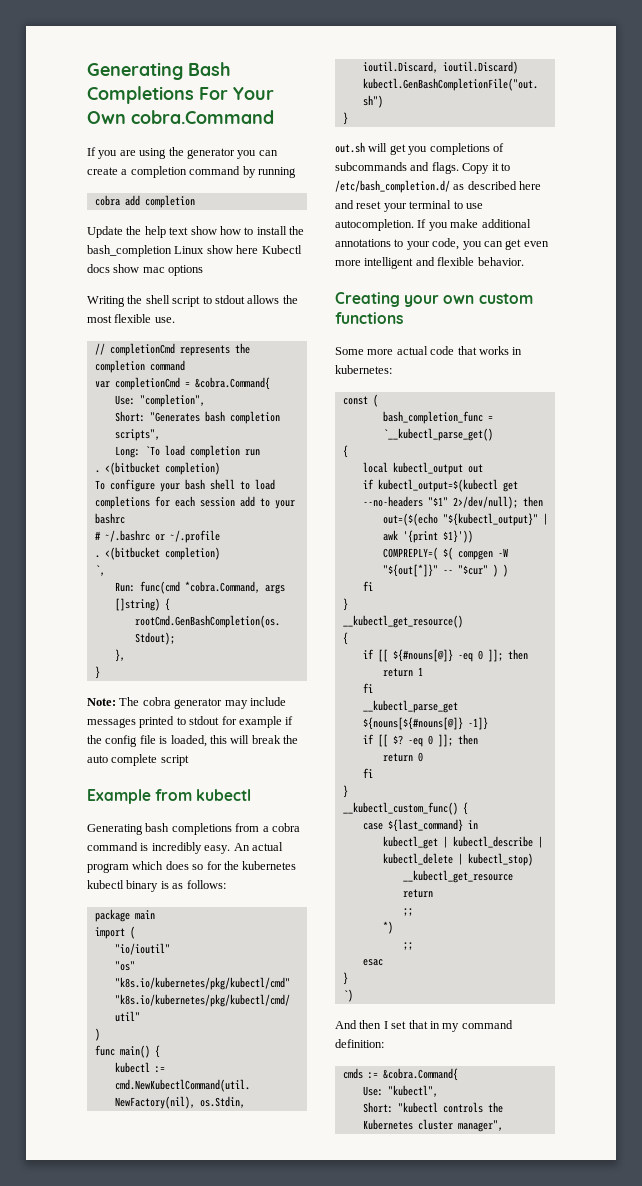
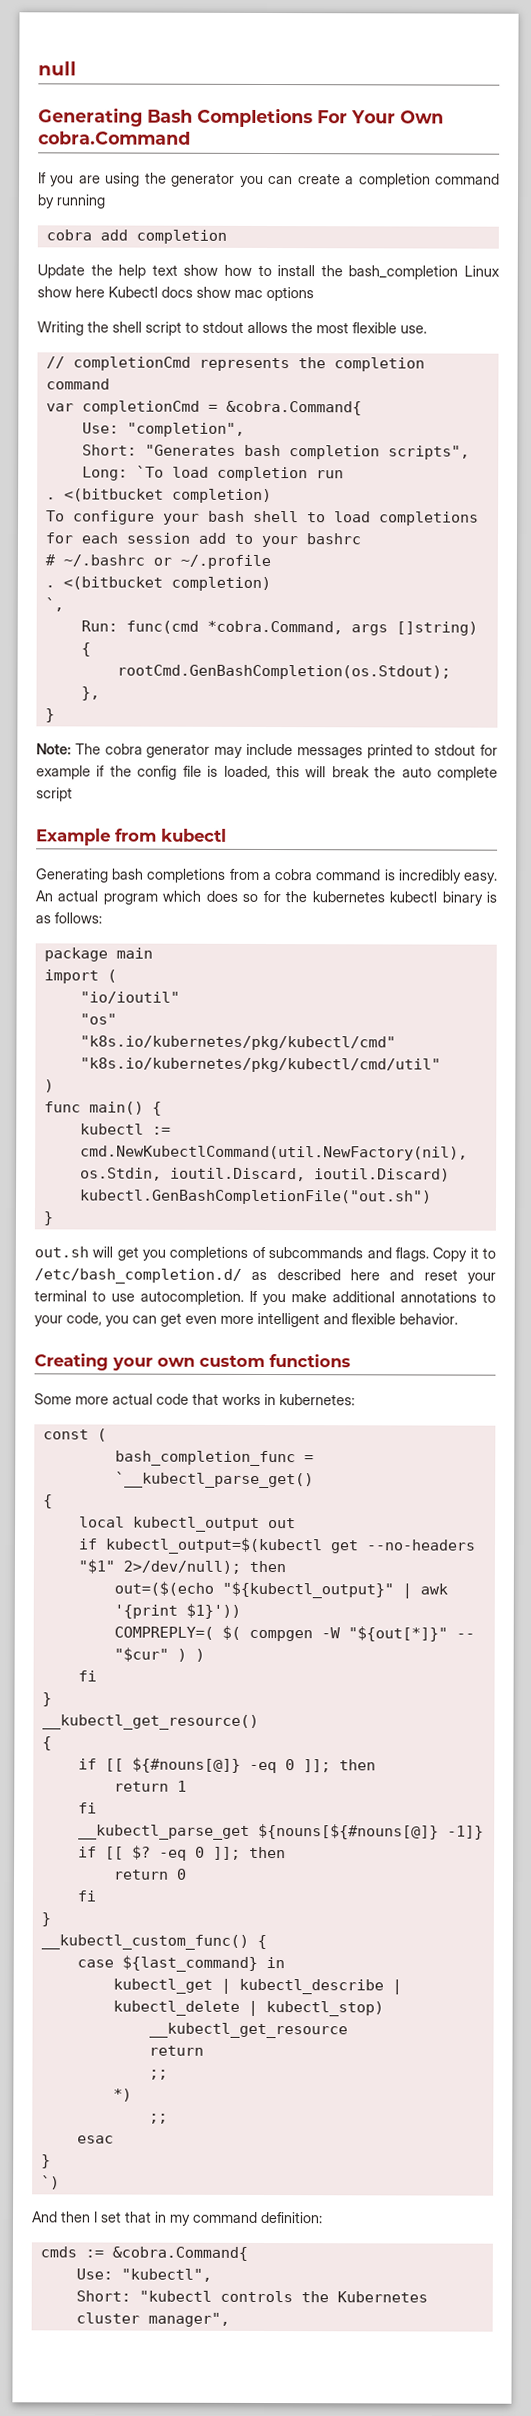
+ null

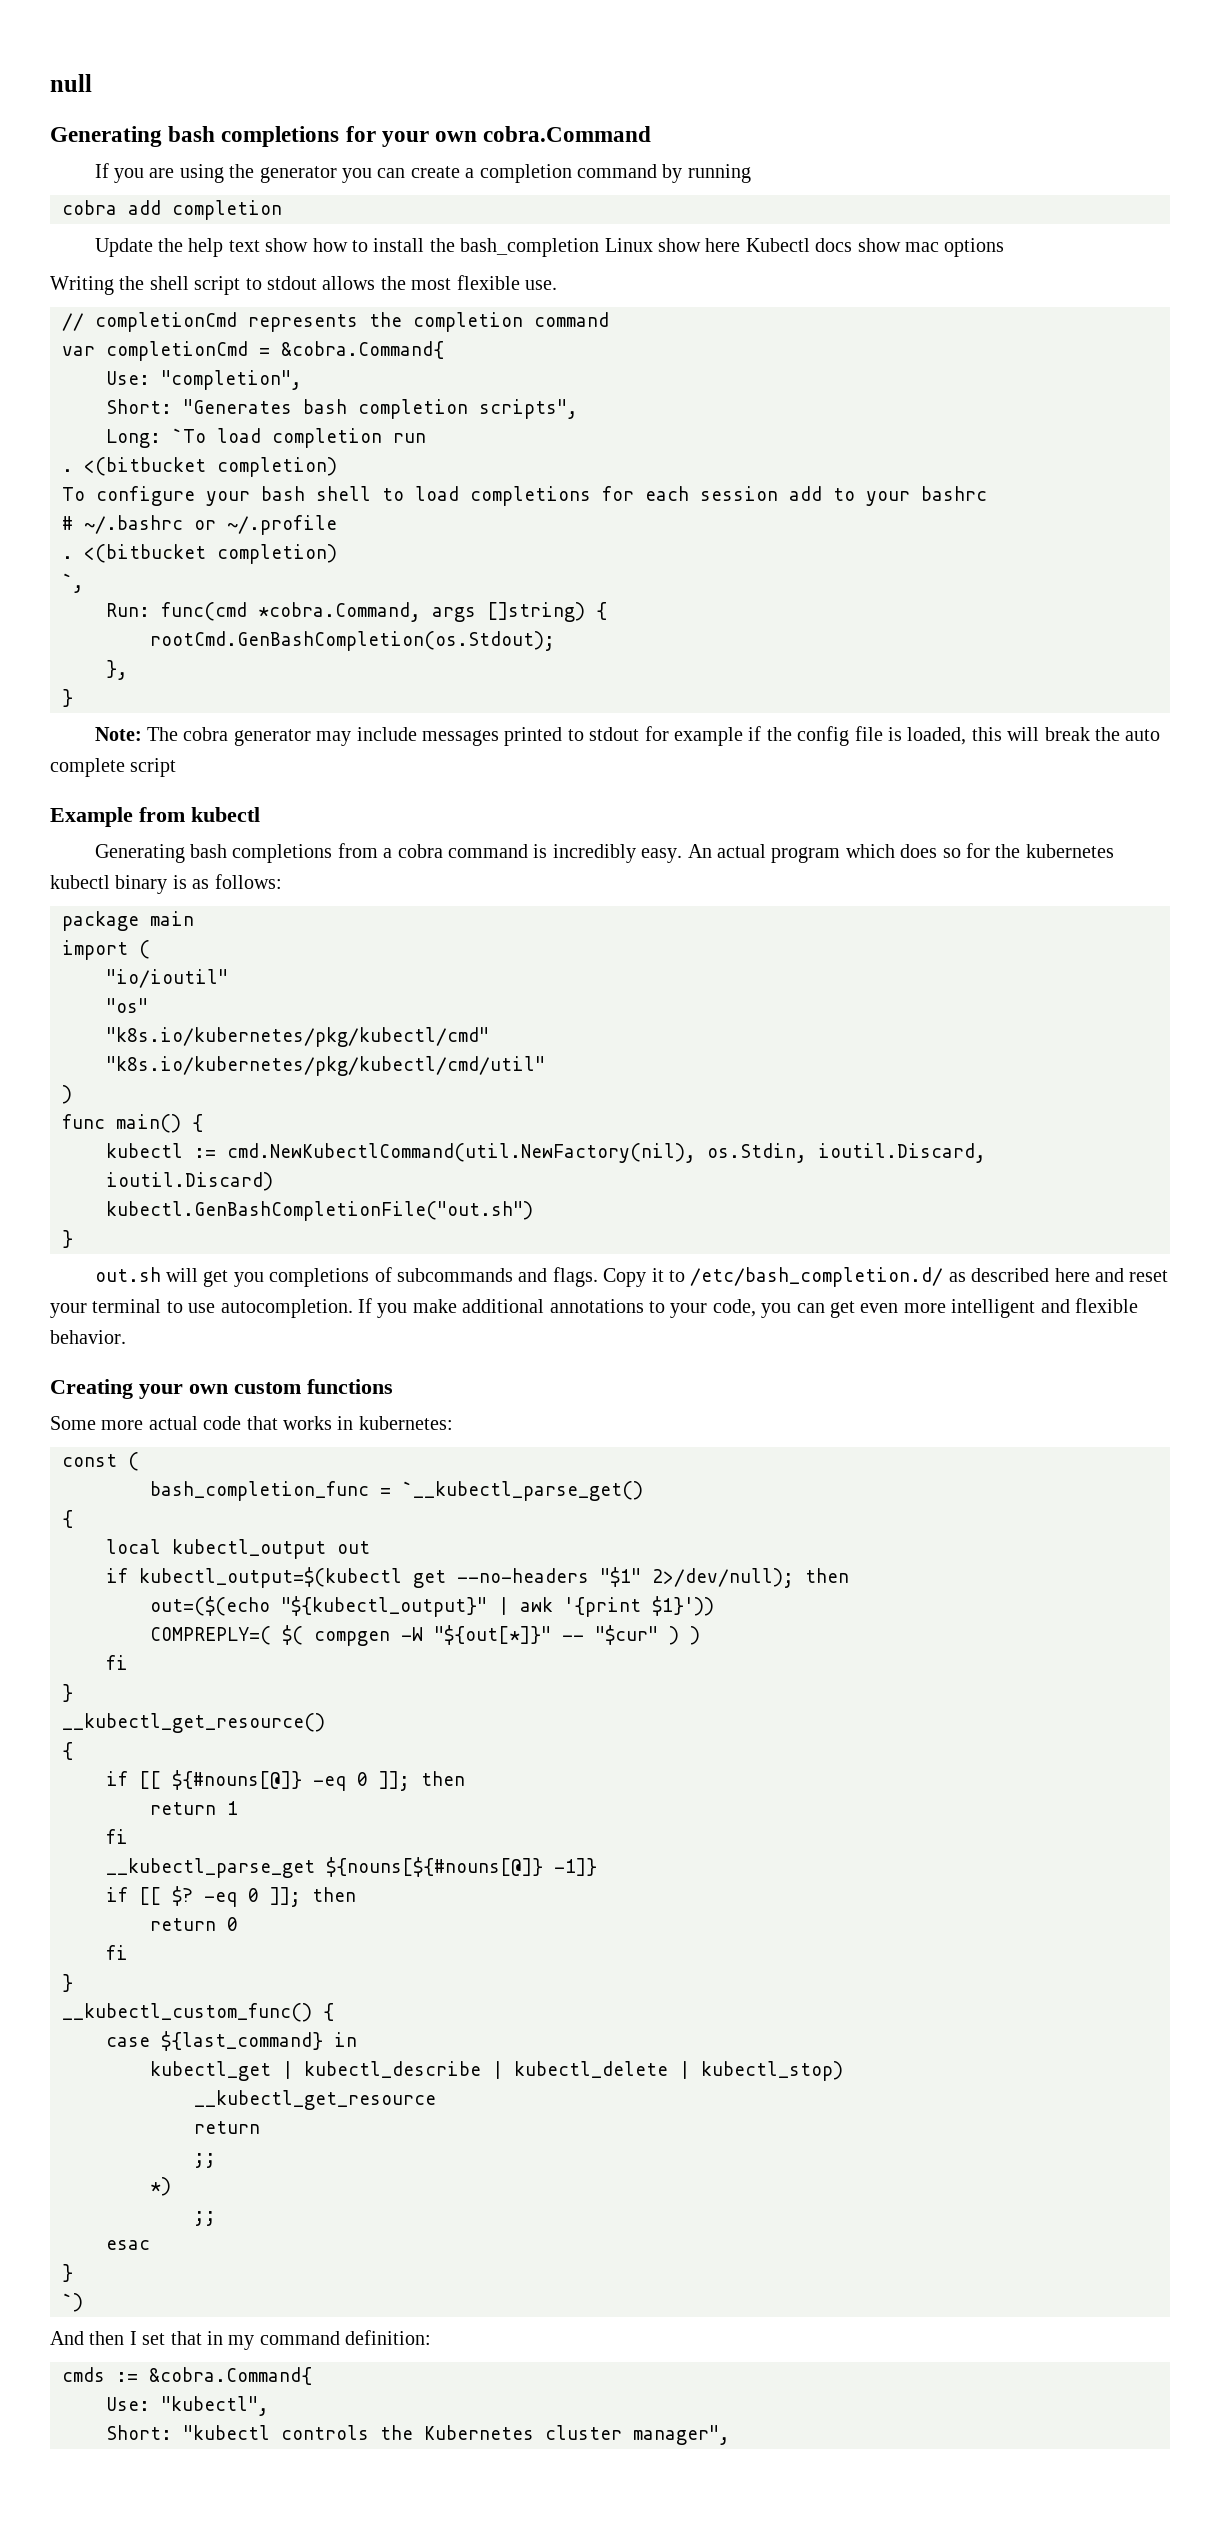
- Generating Bash Completions For Your Own cobra.Command
+ Generating bash completions for your own cobra.Command

